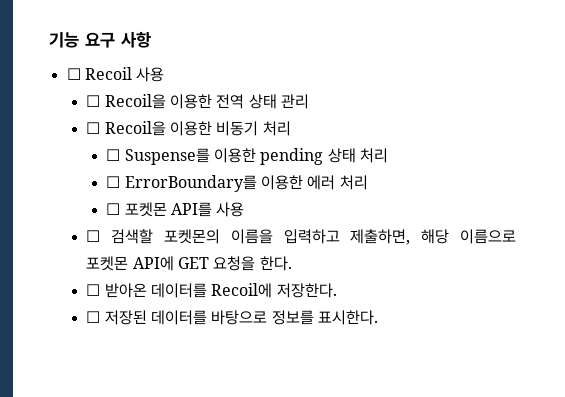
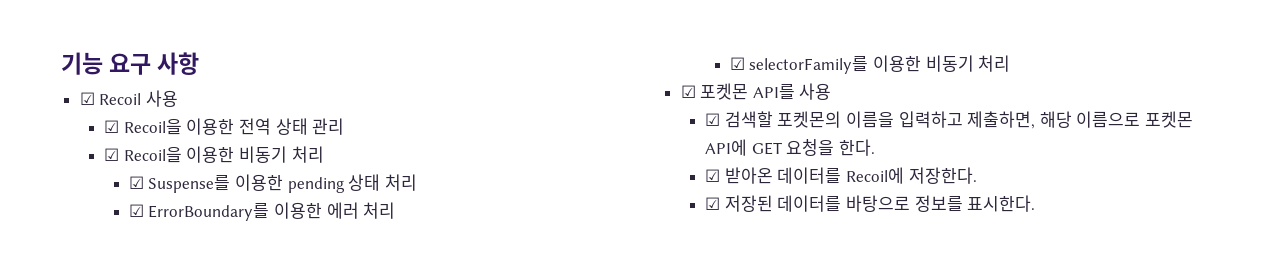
- ☐ Recoil 사용
+ ☑ Recoil 사용
- ☐ Recoil을 이용한 전역 상태 관리
+ ☑ Recoil을 이용한 전역 상태 관리
- ☐ Recoil을 이용한 비동기 처리
+ ☑ Recoil을 이용한 비동기 처리
- ☐ Suspense를 이용한 pending 상태 처리
+ ☑ Suspense를 이용한 pending 상태 처리
- ☐ ErrorBoundary를 이용한 에러 처리
+ ☑ ErrorBoundary를 이용한 에러 처리
- ☐ 포켓몬 API를 사용
+ ☑ selectorFamily를 이용한 비동기 처리
+ ☑ 포켓몬 API를 사용
- ☐ 검색할 포켓몬의 이름을 입력하고 제출하면, 해당 이름으로 포켓몬 API에 GET 요청을 한다.
+ ☑ 검색할 포켓몬의 이름을 입력하고 제출하면, 해당 이름으로 포켓몬 API에 GET 요청을 한다.
- ☐ 받아온 데이터를 Recoil에 저장한다.
+ ☑ 받아온 데이터를 Recoil에 저장한다.
- ☐ 저장된 데이터를 바탕으로 정보를 표시한다.
+ ☑ 저장된 데이터를 바탕으로 정보를 표시한다.

